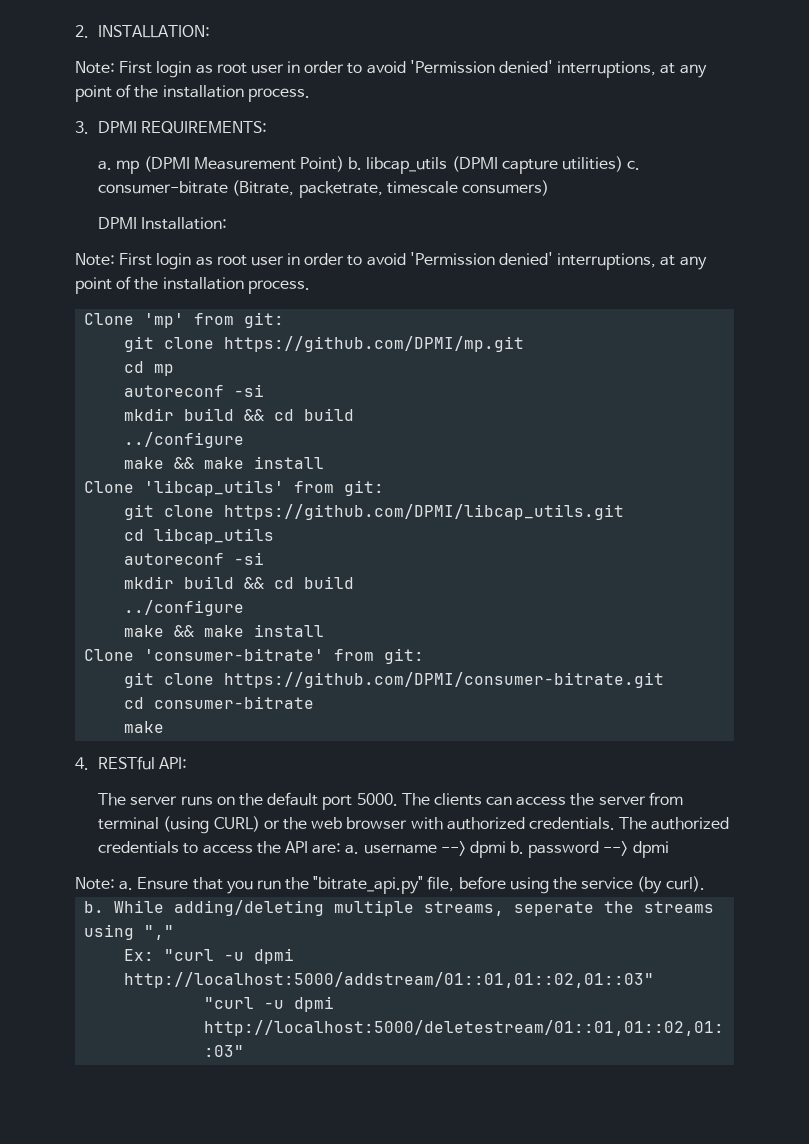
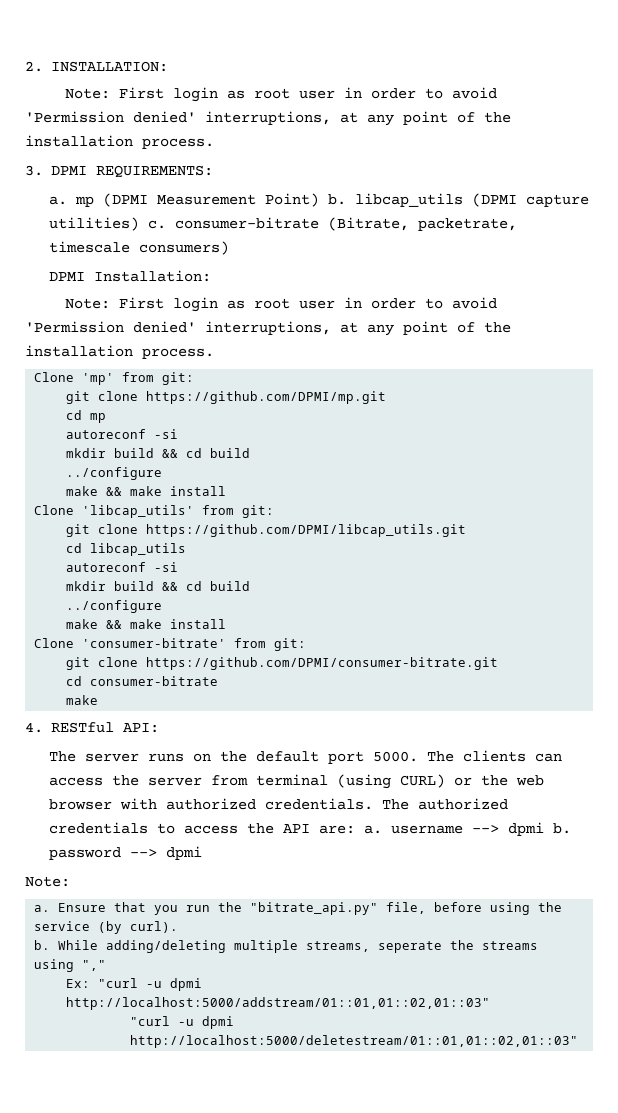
  The authorized credentials to access the API are: a. username --> dpmi b. password --> dpmi
- Note: a.
+ Note:
+ a.

